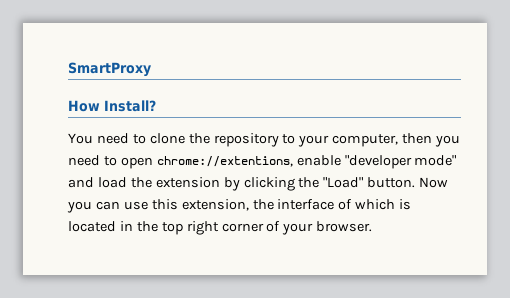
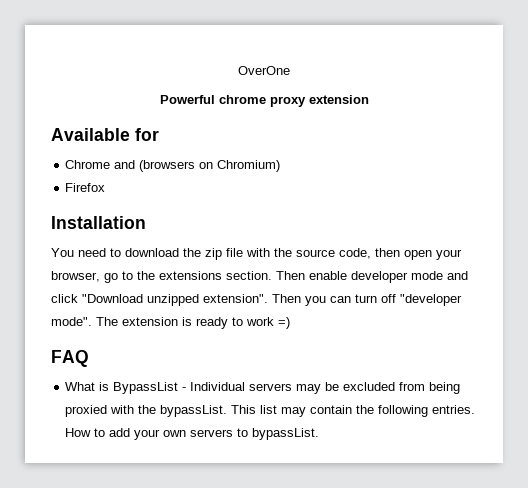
- SmartProxy
- How Install?
- You need to clone the repository to your computer, then you need to open chrome://extentions, enable "developer mode" and load the extension by clicking the "Load" button. Now you can use this extension, the interface of which is located in the top right corner of your browser.
+ OverOne
+ Powerful chrome proxy extension
+ Available for
+ Chrome and (browsers on Chromium)
+ Firefox
+ Installation
+ You need to download the zip file with the source code, then open your browser, go to the extensions section. Then enable developer mode and click "Download unzipped extension". Then you can turn off "developer mode". The extension is ready to work =)
+ FAQ
+ What is BypassList - Individual servers may be excluded from being proxied with the bypassList. This list may contain the following entries. How to add your own servers to bypassList.

